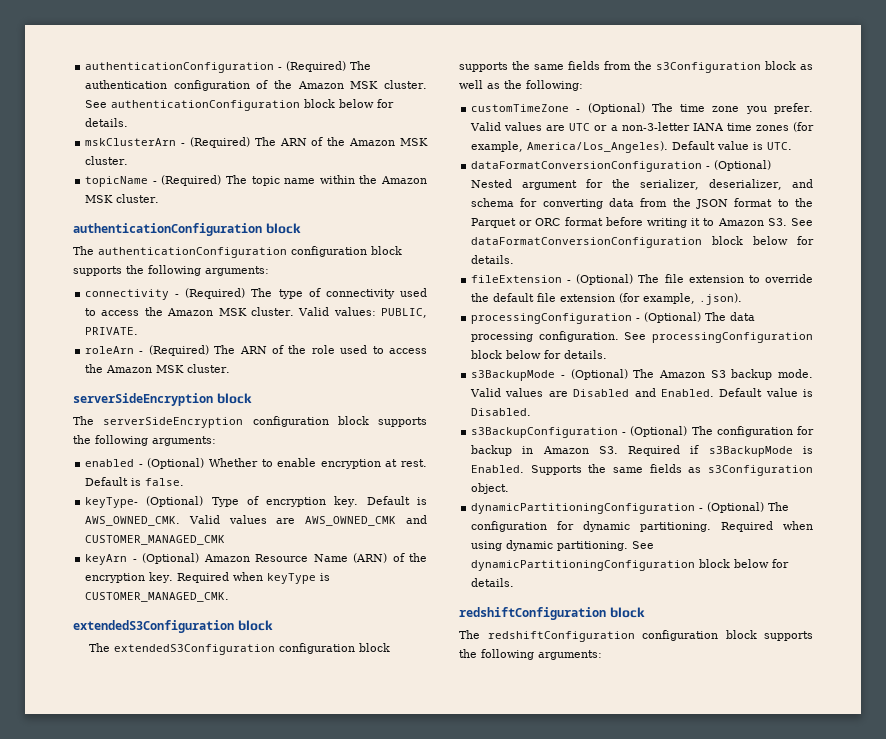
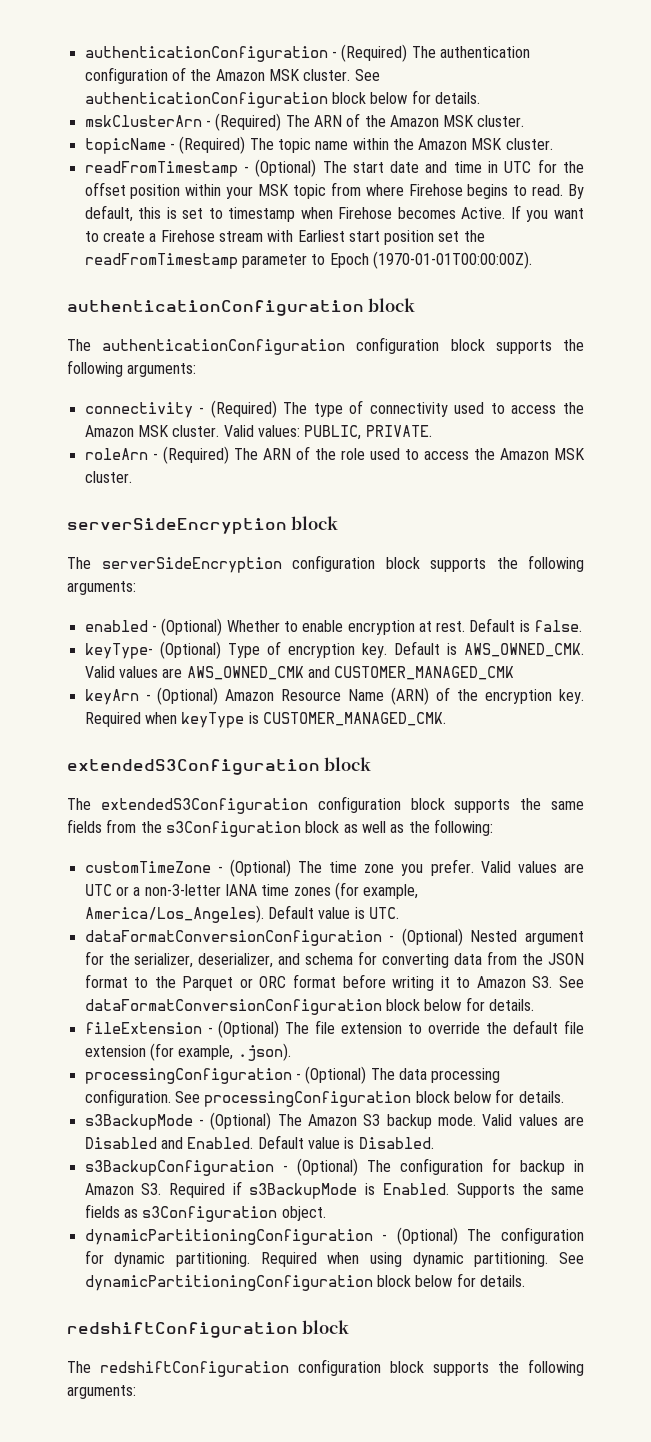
+ readFromTimestamp - (Optional) The start date and time in UTC for the offset position within your MSK topic from where Firehose begins to read. By default, this is set to timestamp when Firehose becomes Active. If you want to create a Firehose stream with Earliest start position set the readFromTimestamp parameter to Epoch (1970-01-01T00:00:00Z).

